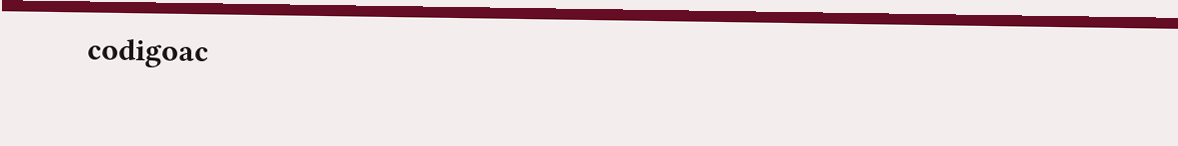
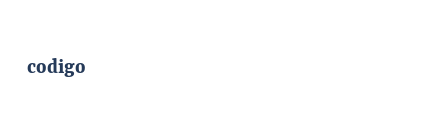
- codigoac
+ codigo

